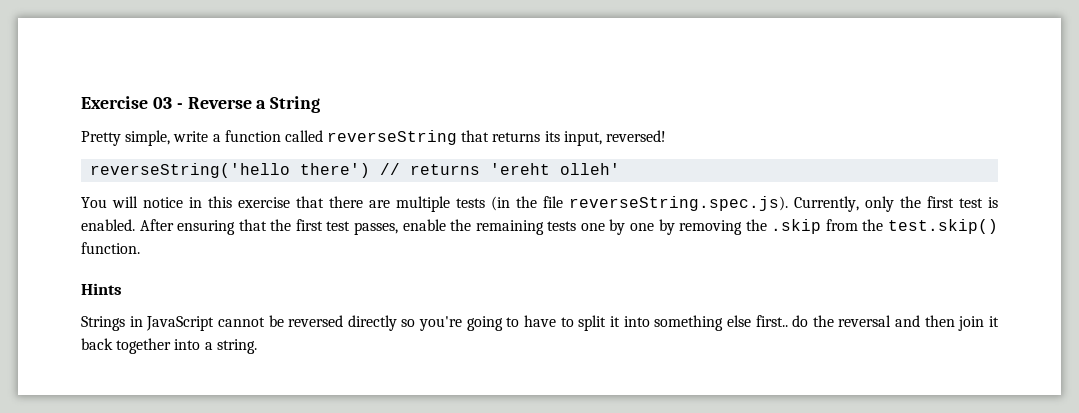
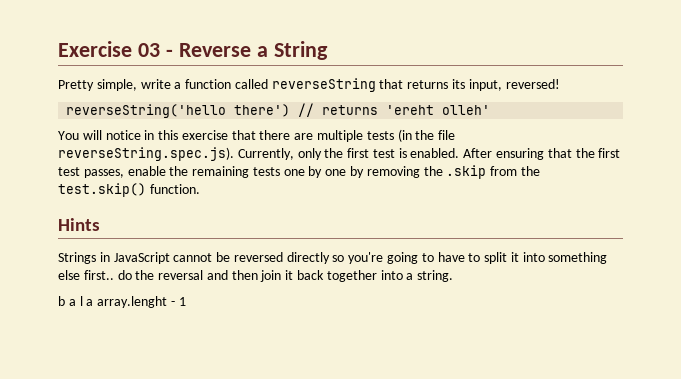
+ b a l a array.lenght - 1

